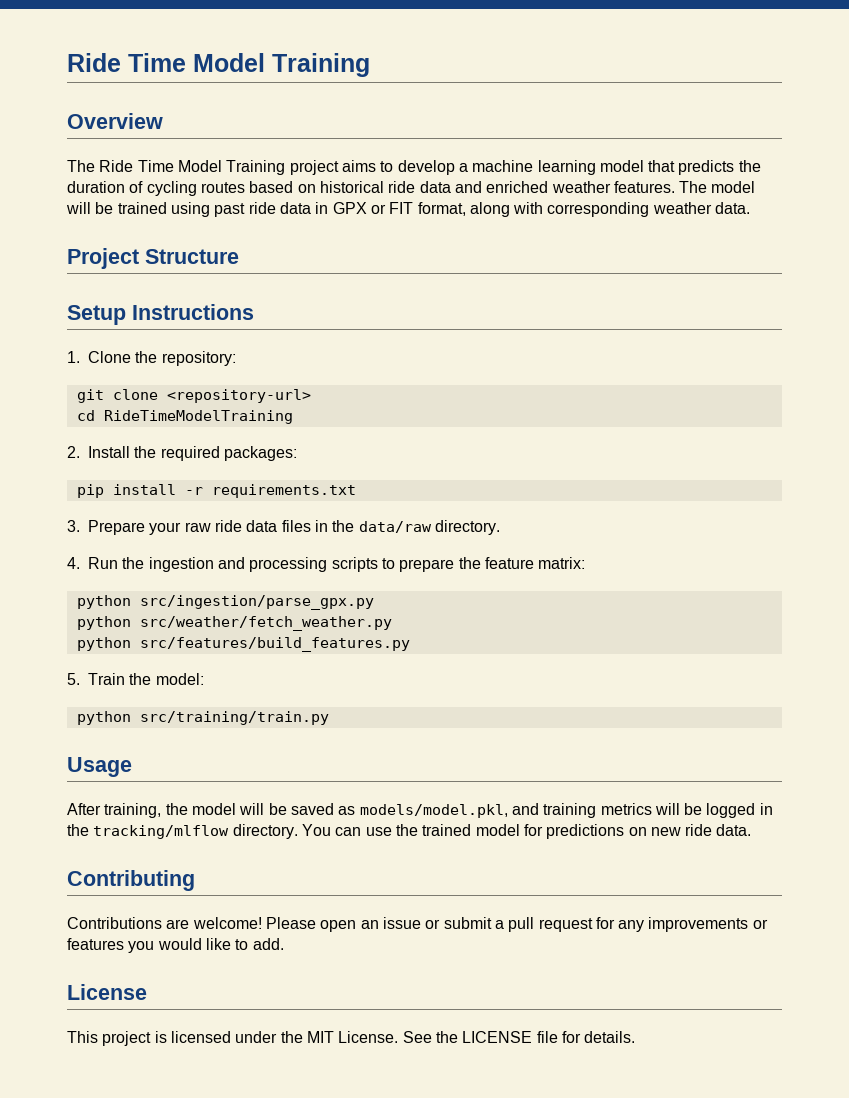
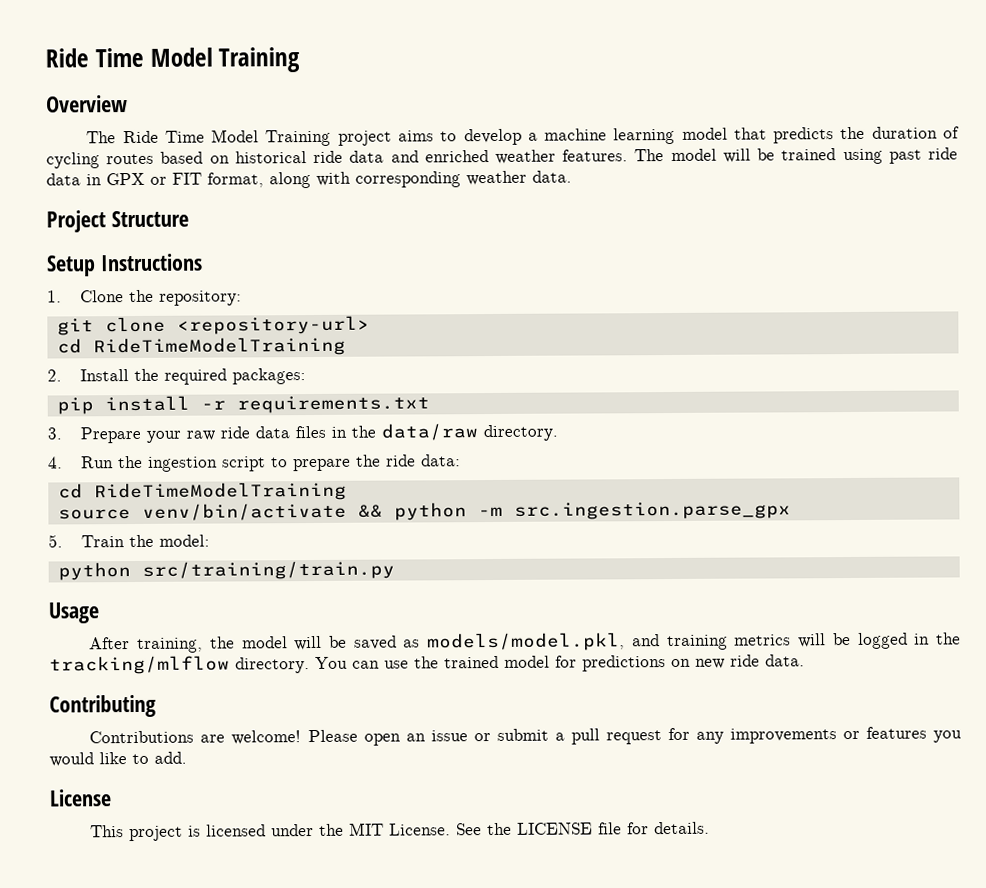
- 4. Run the ingestion and processing scripts to prepare the feature matrix:
- python src/ingestion/parse_gpx.py
- python src/weather/fetch_weather.py
- python src/features/build_features.py
+ 4. Run the ingestion script to prepare the ride data:
+ cd RideTimeModelTraining
+ source venv/bin/activate && python -m src.ingestion.parse_gpx

